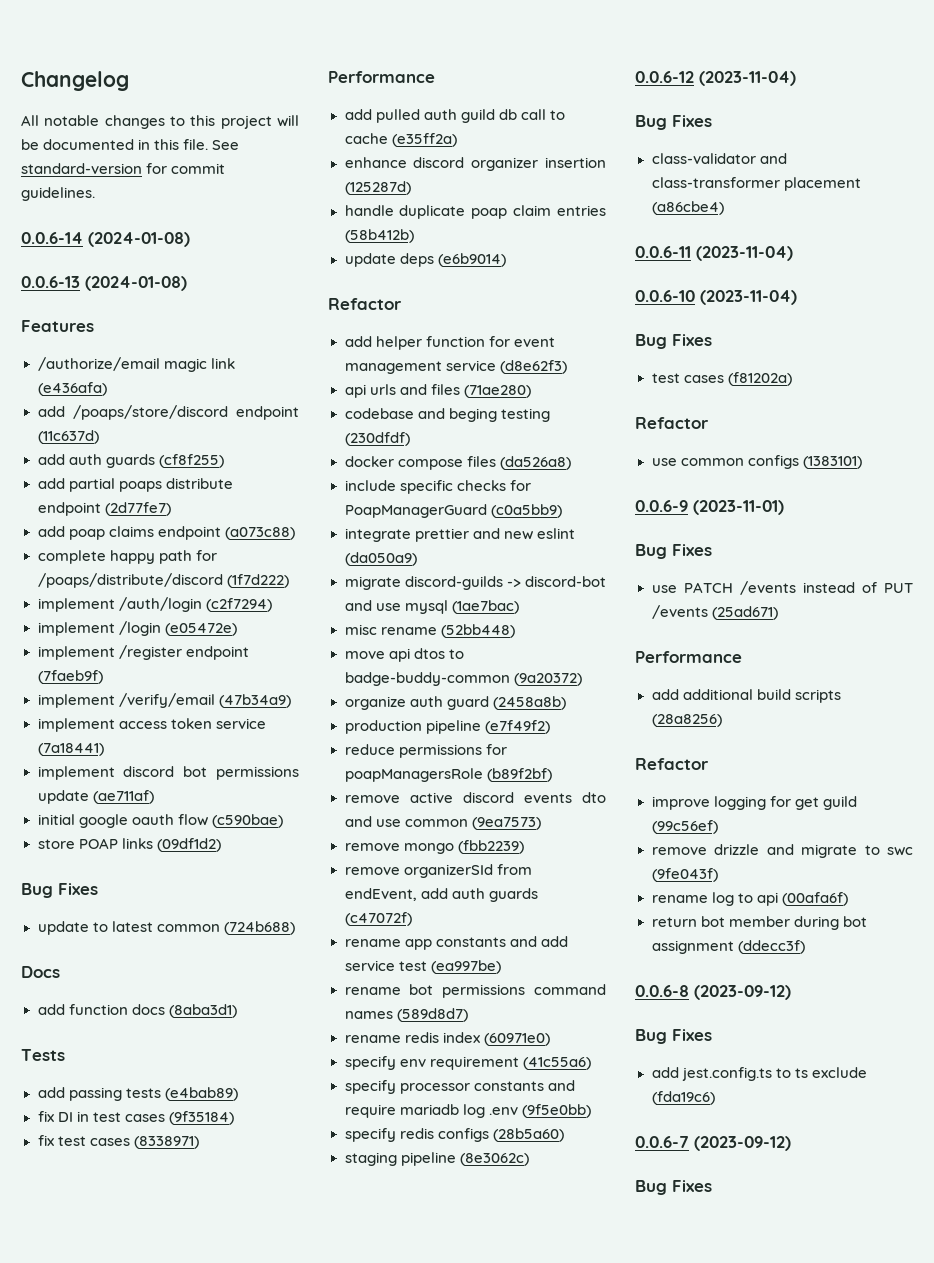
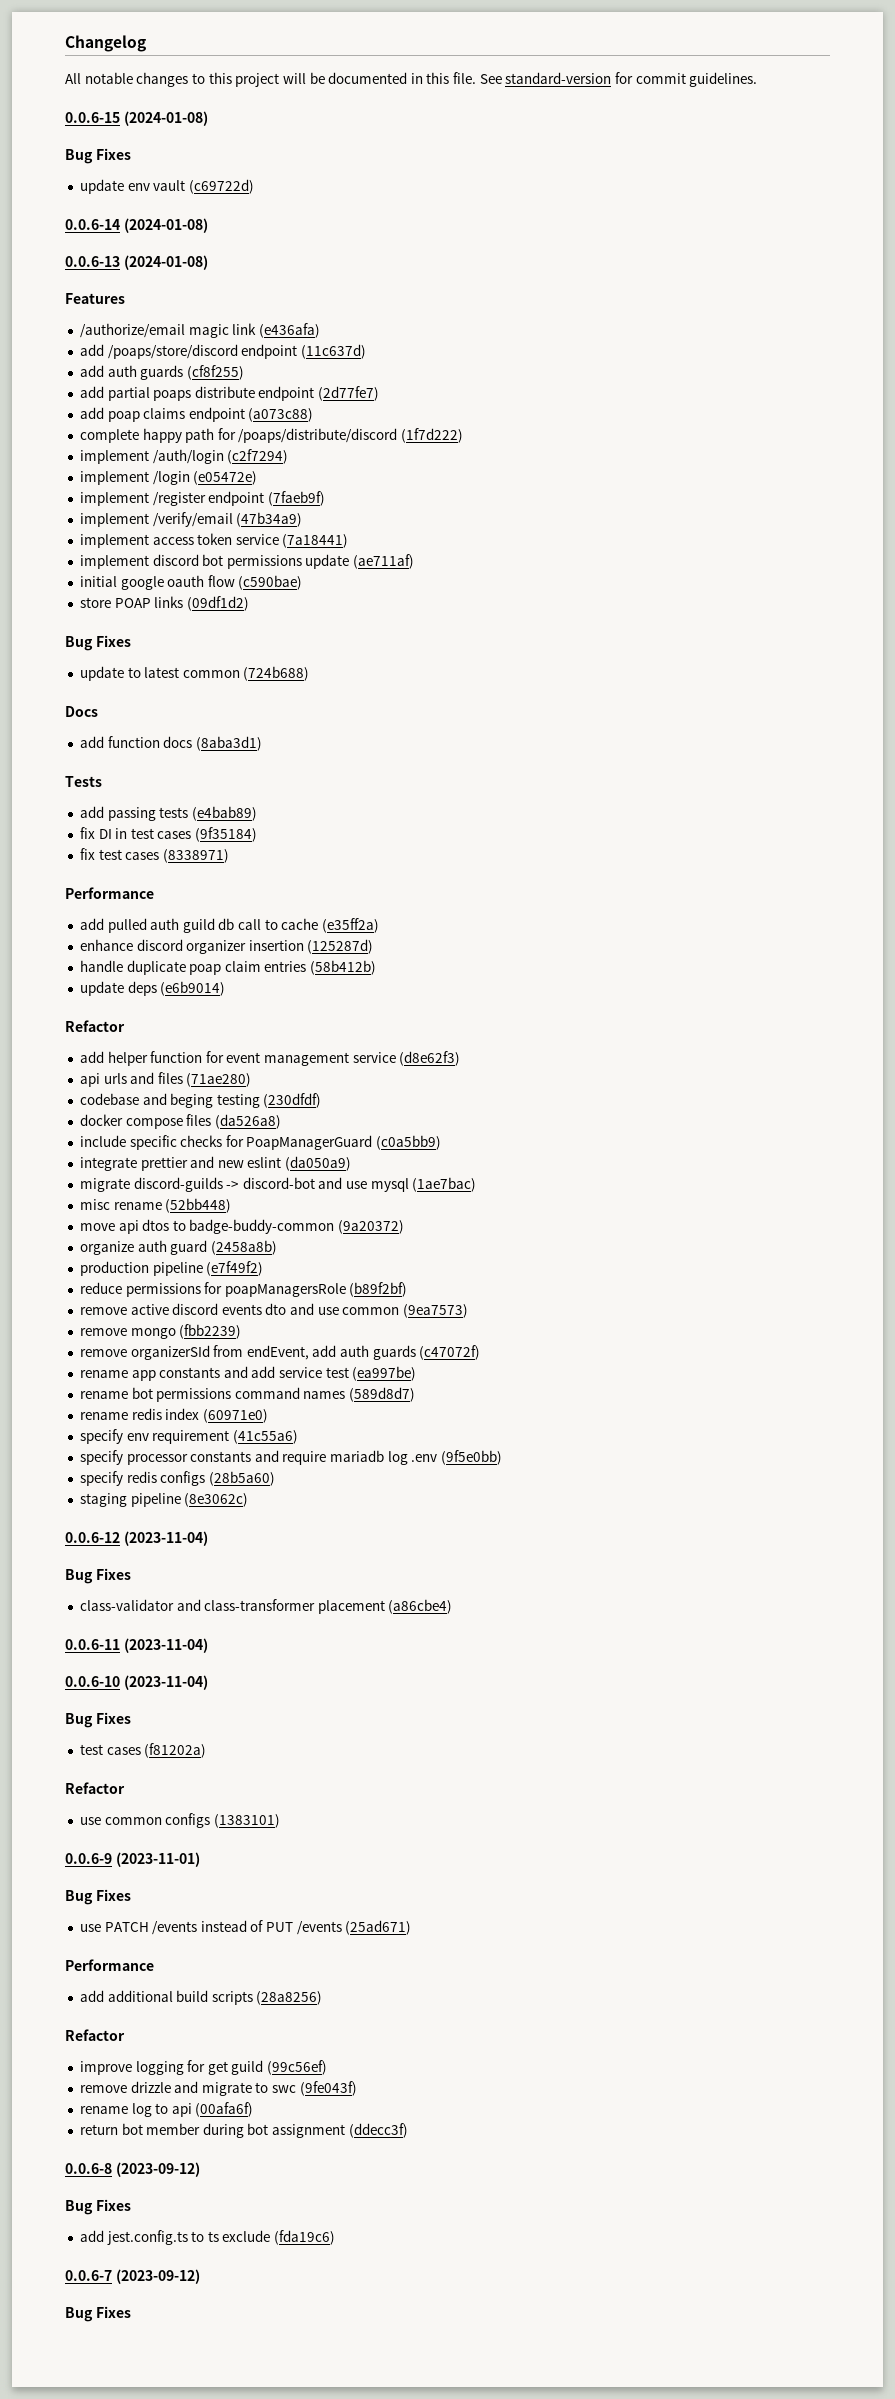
+ 0.0.6-15 (2024-01-08)
+ Bug Fixes
+ update env vault (c69722d)

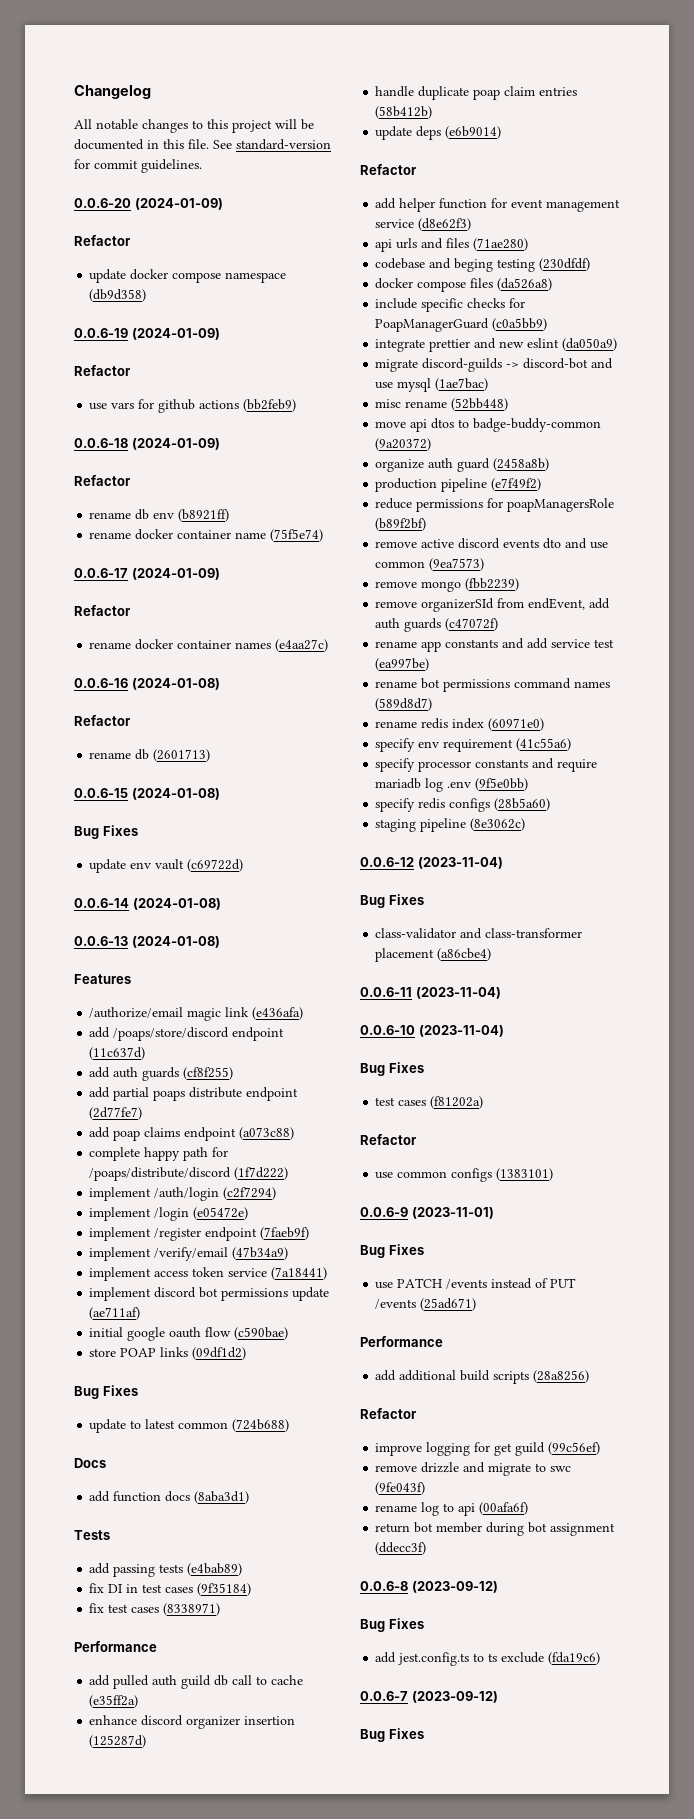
+ 0.0.6-20 (2024-01-09)
+ Refactor
+ update docker compose namespace (db9d358)
+ 0.0.6-19 (2024-01-09)
+ Refactor
+ use vars for github actions (bb2feb9)
+ 0.0.6-18 (2024-01-09)
+ Refactor
+ rename db env (b8921ff)
+ rename docker container name (75f5e74)
+ 0.0.6-17 (2024-01-09)
+ Refactor
+ rename docker container names (e4aa27c)
+ 0.0.6-16 (2024-01-08)
+ Refactor
+ rename db (2601713)

